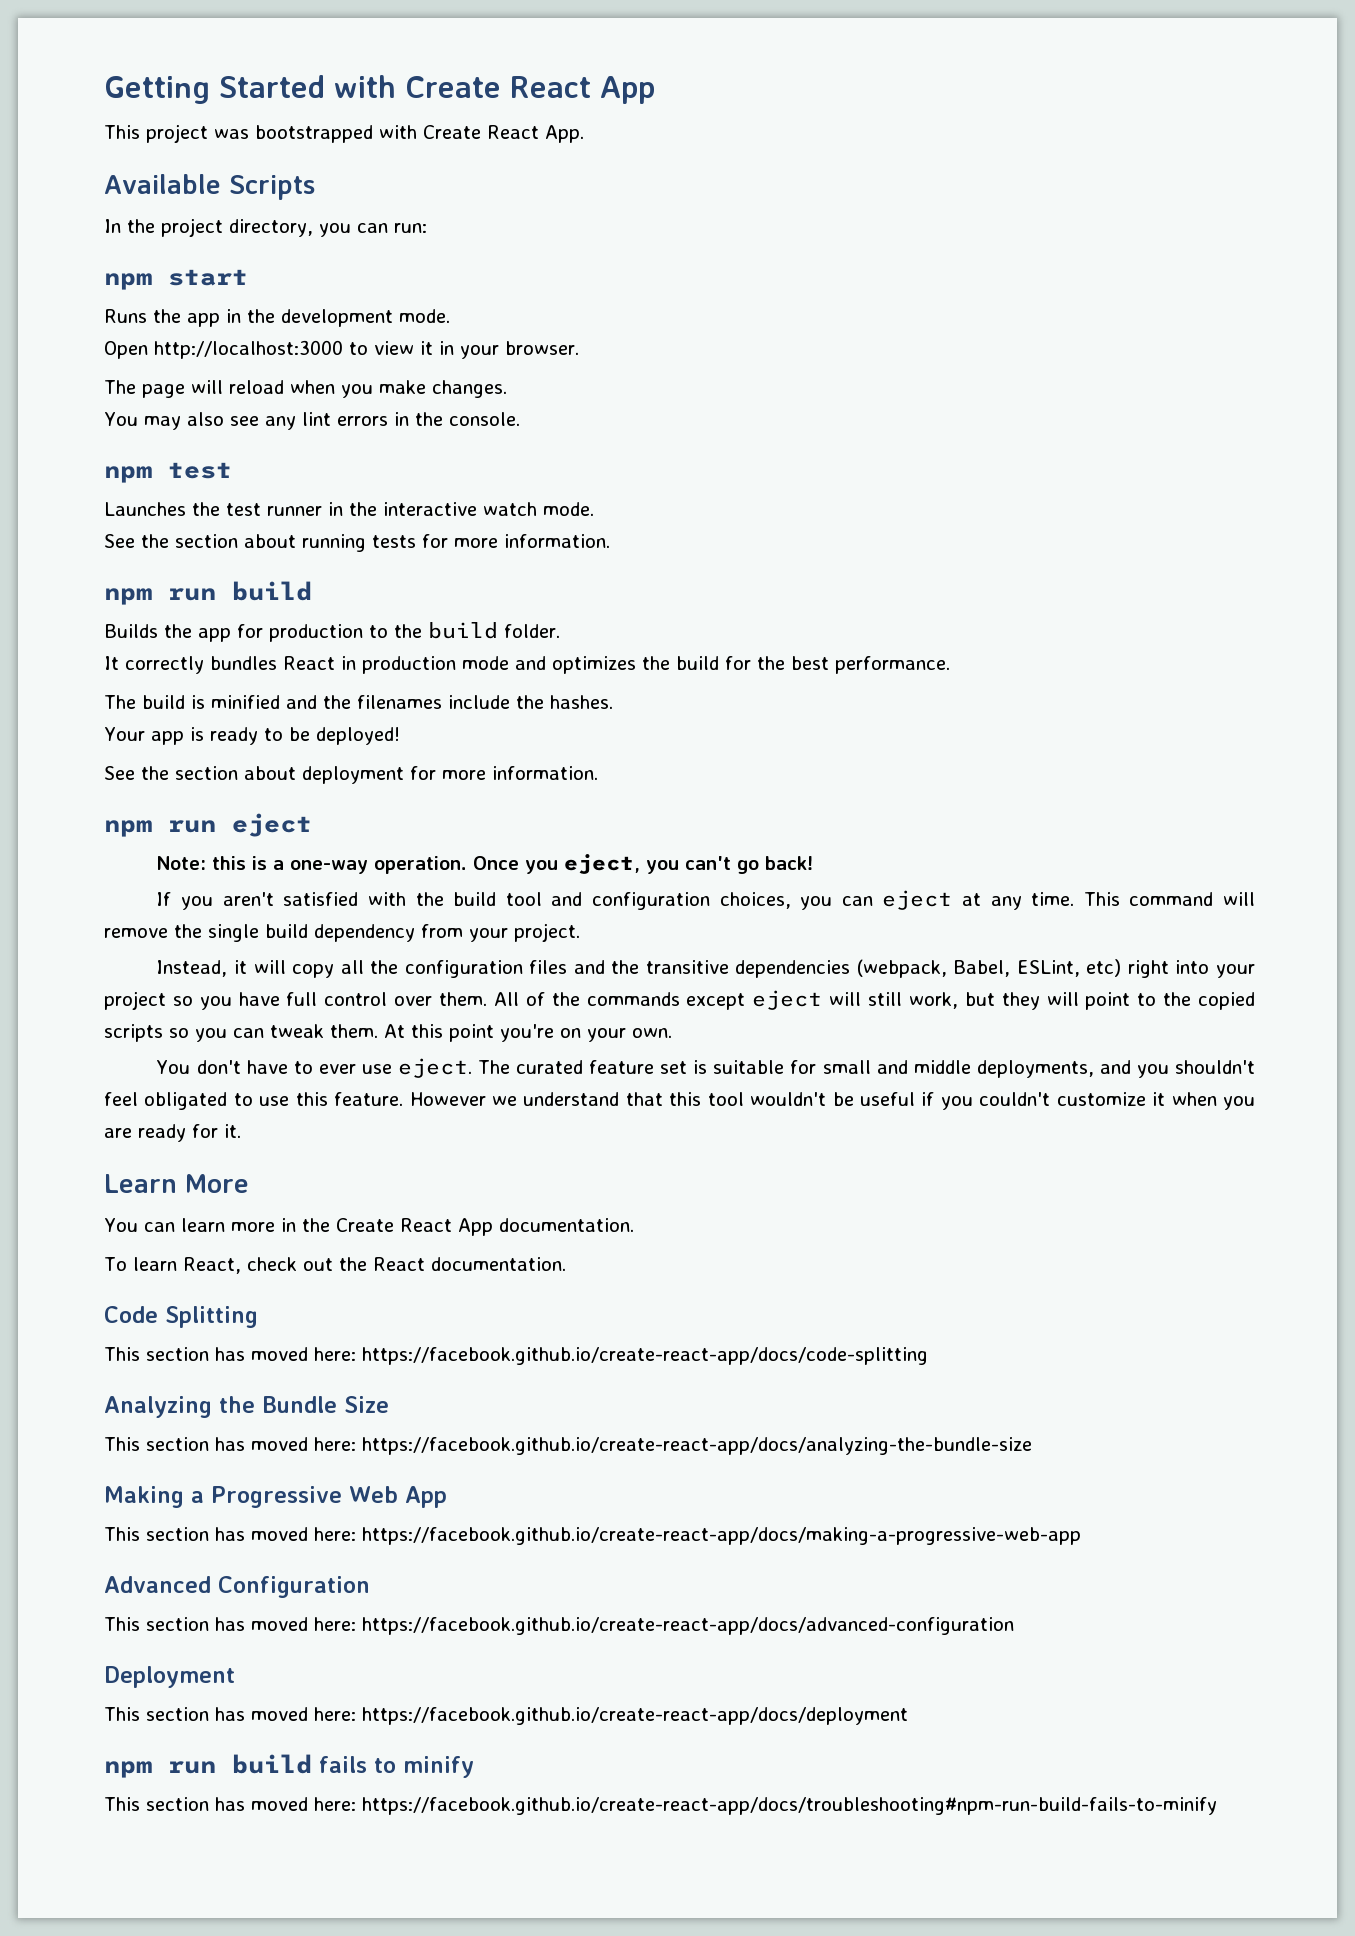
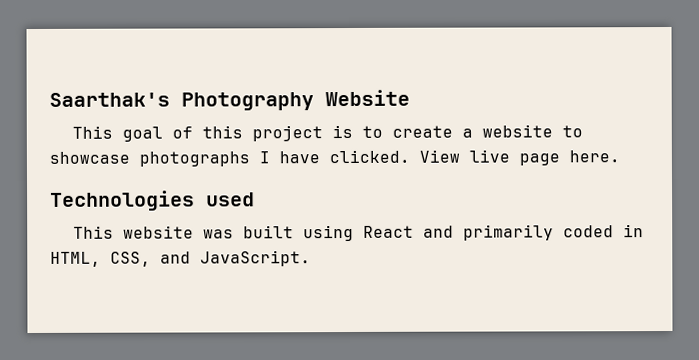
- Getting Started with Create React App
- This project was bootstrapped with Create React App.
- Available Scripts
- In the project directory, you can run:
- npm start
- Runs the app in the development mode.
- Open http://localhost:3000 to view it in your browser.
- The page will reload when you make changes.
- You may also see any lint errors in the console.
- npm test
- Launches the test runner in the interactive watch mode.
- See the section about running tests for more information.
- npm run build
- Builds the app for production to the build folder.
- It correctly bundles React in production mode and optimizes the build for the best performance.
- The build is minified and the filenames include the hashes.
- Your app is ready to be deployed!
- See the section about deployment for more information.
- npm run eject
- Note: this is a one-way operation. Once you eject, you can't go back!
- If you aren't satisfied with the build tool and configuration choices, you can eject at any time. This command will remove the single build dependency from your project.
- Instead, it will copy all the configuration files and the transitive dependencies (webpack, Babel, ESLint, etc) right into your project so you have full control over them. All of the commands except eject will still work, but they will point to the copied scripts so you can tweak them. At this point you're on your own.
- You don't have to ever use eject. The curated feature set is suitable for small and middle deployments, and you shouldn't feel obligated to use this feature. However we understand that this tool wouldn't be useful if you couldn't customize it when you are ready for it.
- Learn More
- You can learn more in the Create React App documentation.
- To learn React, check out the React documentation.
- Code Splitting
- This section has moved here: https://facebook.github.io/create-react-app/docs/code-splitting
- Analyzing the Bundle Size
- This section has moved here: https://facebook.github.io/create-react-app/docs/analyzing-the-bundle-size
- Making a Progressive Web App
- This section has moved here: https://facebook.github.io/create-react-app/docs/making-a-progressive-web-app
- Advanced Configuration
- This section has moved here: https://facebook.github.io/create-react-app/docs/advanced-configuration
- Deployment
- This section has moved here: https://facebook.github.io/create-react-app/docs/deployment
- npm run build fails to minify
- This section has moved here: https://facebook.github.io/create-react-app/docs/troubleshooting#npm-run-build-fails-to-minify
+ Saarthak's Photography Website
+ This goal of this project is to create a website to showcase photographs I have clicked. View live page here.
+ Technologies used
+ This website was built using React and primarily coded in HTML, CSS, and JavaScript.

